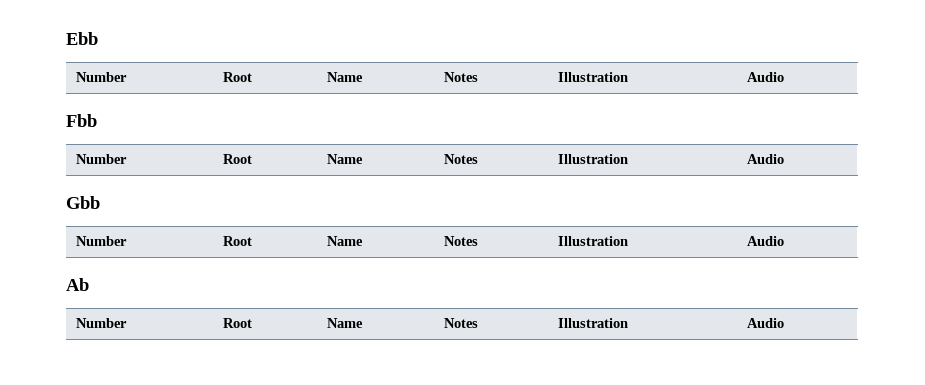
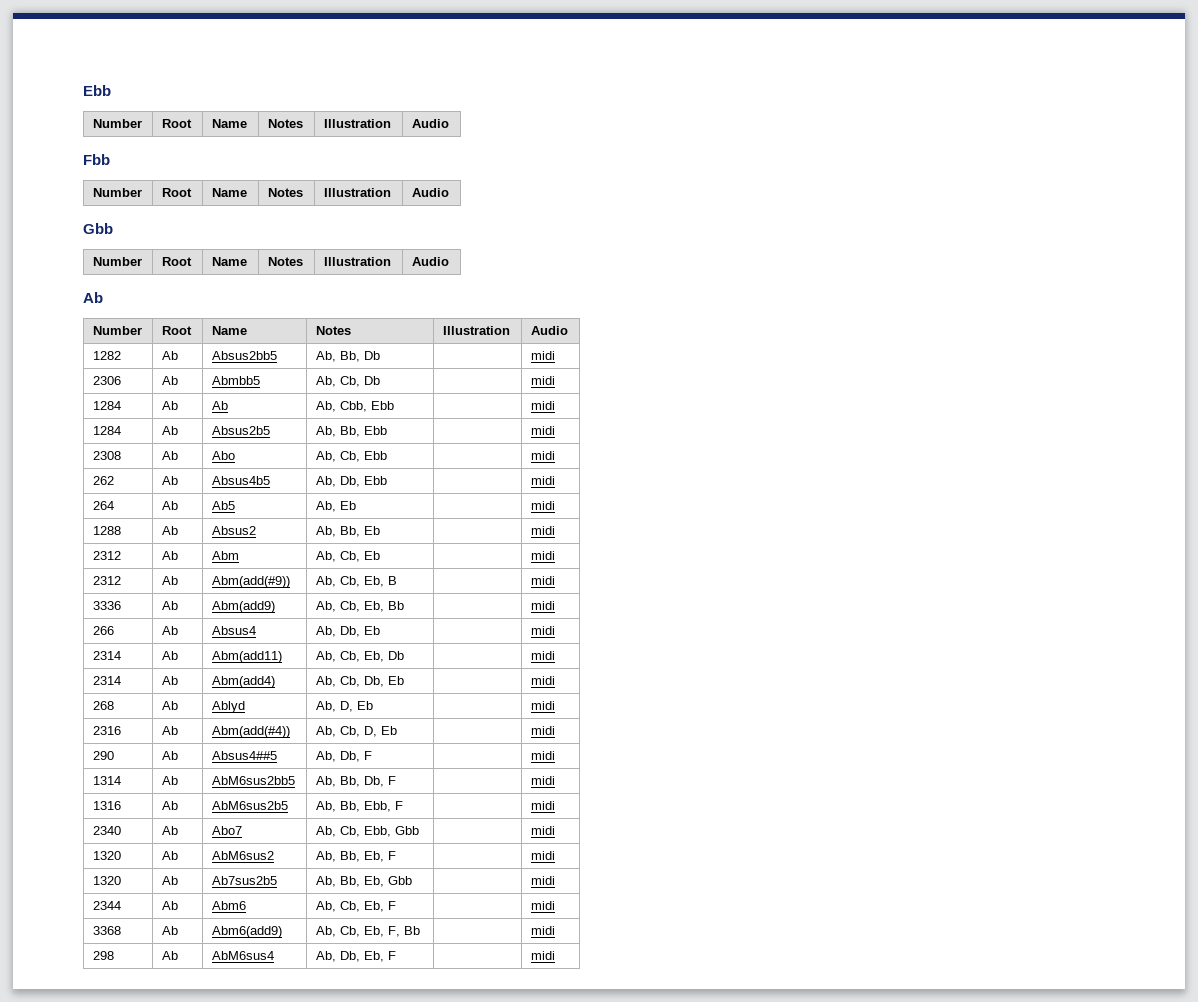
+ 1282 | Ab | Absus2bb5 | Ab, Bb, Db | | midi
+ 2306 | Ab | Abmbb5 | Ab, Cb, Db | | midi
+ 1284 | Ab | Ab | Ab, Cbb, Ebb | | midi
+ 1284 | Ab | Absus2b5 | Ab, Bb, Ebb | | midi
+ 2308 | Ab | Abo | Ab, Cb, Ebb | | midi
+ 262 | Ab | Absus4b5 | Ab, Db, Ebb | | midi
+ 264 | Ab | Ab5 | Ab, Eb | | midi
+ 1288 | Ab | Absus2 | Ab, Bb, Eb | | midi
+ 2312 | Ab | Abm | Ab, Cb, Eb | | midi
+ 2312 | Ab | Abm(add(#9)) | Ab, Cb, Eb, B | | midi
+ 3336 | Ab | Abm(add9) | Ab, Cb, Eb, Bb | | midi
+ 266 | Ab | Absus4 | Ab, Db, Eb | | midi
+ 2314 | Ab | Abm(add11) | Ab, Cb, Eb, Db | | midi
+ 2314 | Ab | Abm(add4) | Ab, Cb, Db, Eb | | midi
+ 268 | Ab | Ablyd | Ab, D, Eb | | midi
+ 2316 | Ab | Abm(add(#4)) | Ab, Cb, D, Eb | | midi
+ 290 | Ab | Absus4##5 | Ab, Db, F | | midi
+ 1314 | Ab | AbM6sus2bb5 | Ab, Bb, Db, F | | midi
+ 1316 | Ab | AbM6sus2b5 | Ab, Bb, Ebb, F | | midi
+ 2340 | Ab | Abo7 | Ab, Cb, Ebb, Gbb | | midi
+ 1320 | Ab | AbM6sus2 | Ab, Bb, Eb, F | | midi
+ 1320 | Ab | Ab7sus2b5 | Ab, Bb, Eb, Gbb | | midi
+ 2344 | Ab | Abm6 | Ab, Cb, Eb, F | | midi
+ 3368 | Ab | Abm6(add9) | Ab, Cb, Eb, F, Bb | | midi
+ 298 | Ab | AbM6sus4 | Ab, Db, Eb, F | | midi

